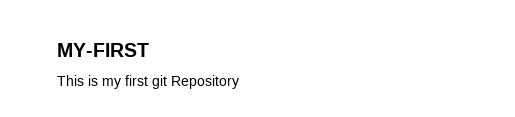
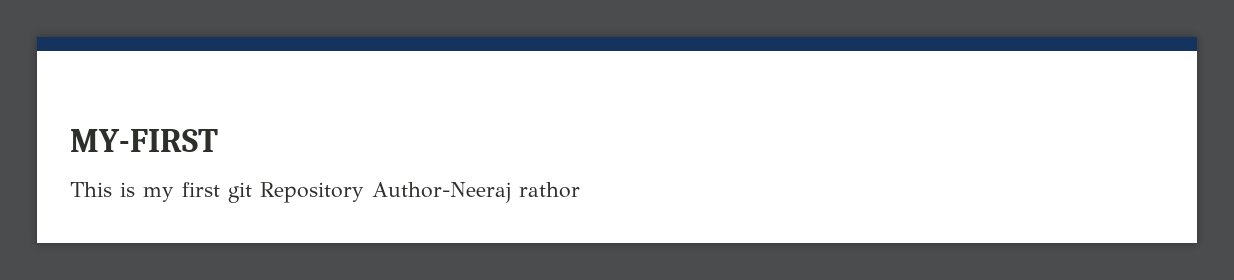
- This is my first git Repository
+ This is my first git Repository Author-Neeraj rathor

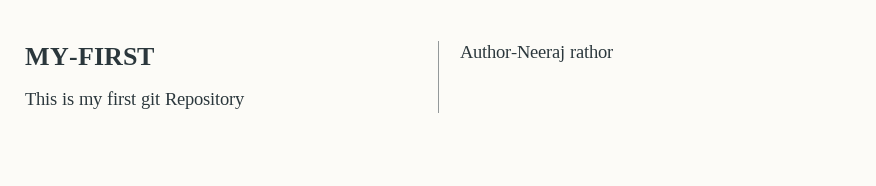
- This is my first git Repository Author-Neeraj rathor
+ This is my first git Repository
+ Author-Neeraj rathor

